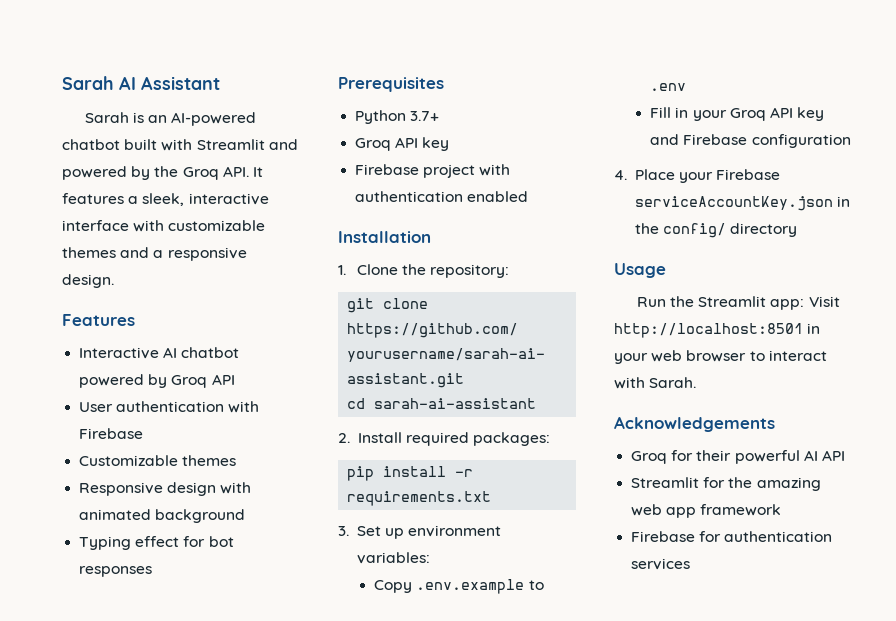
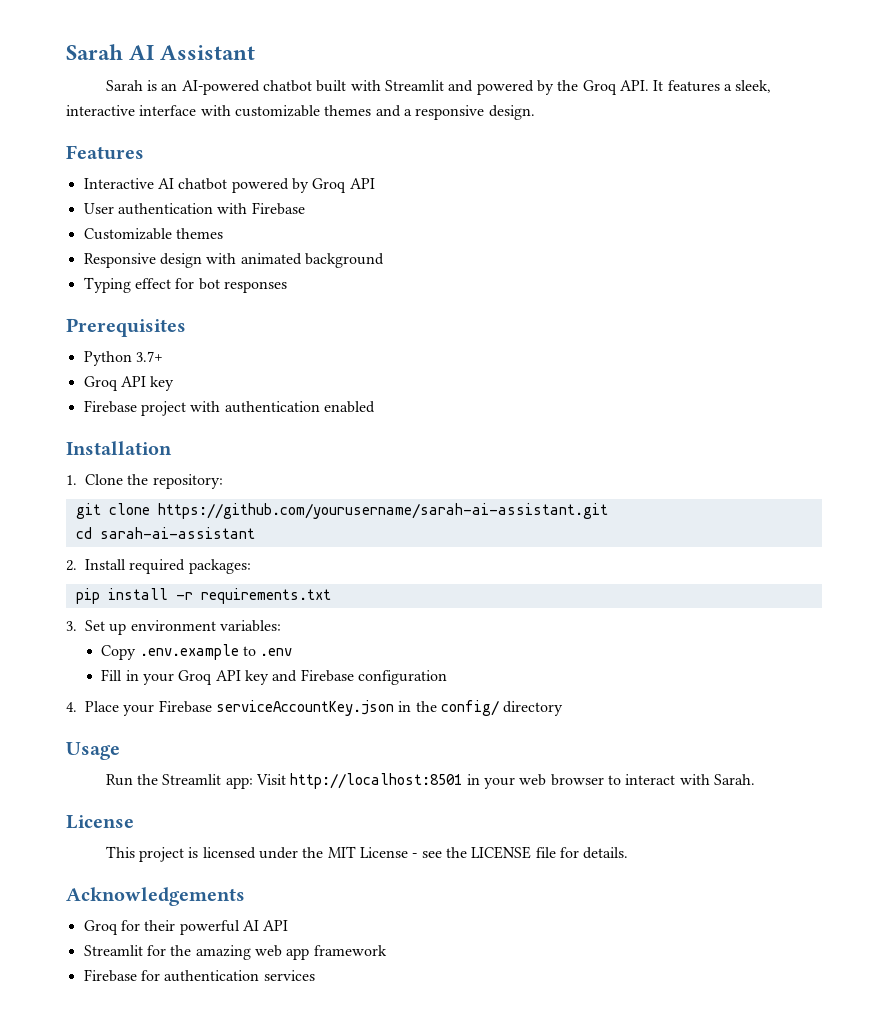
  Run the Streamlit app: Visit http://localhost:8501 in your web browser to interact with Sarah.
+ License
+ This project is licensed under the MIT License - see the LICENSE file for details.

